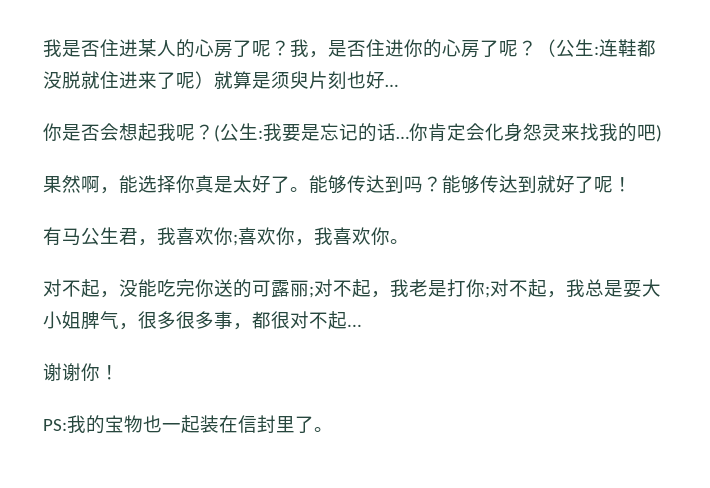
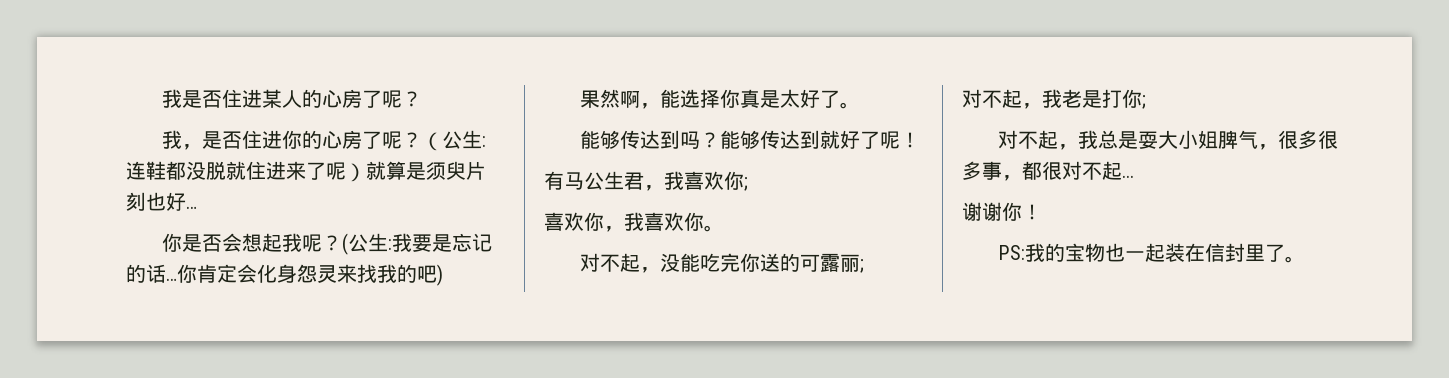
- 我是否住进某人的心房了呢？我，是否住进你的心房了呢？
+ 我是否住进某人的心房了呢？
+ 我，是否住进你的心房了呢？
- 果然啊，能选择你真是太好了。能够传达到吗？
+ 果然啊，能选择你真是太好了。
+ 能够传达到吗？
- 有马公生君，我喜欢你;喜欢你，我喜欢你。
+ 有马公生君，我喜欢你;
+ 喜欢你，我喜欢你。
- 对不起，没能吃完你送的可露丽;对不起，我老是打你;对不起，我总是耍大小姐脾气，很多很多事，都很对不起...
+ 对不起，没能吃完你送的可露丽;
+ 对不起，我老是打你;
+ 对不起，我总是耍大小姐脾气，很多很多事，都很对不起...

